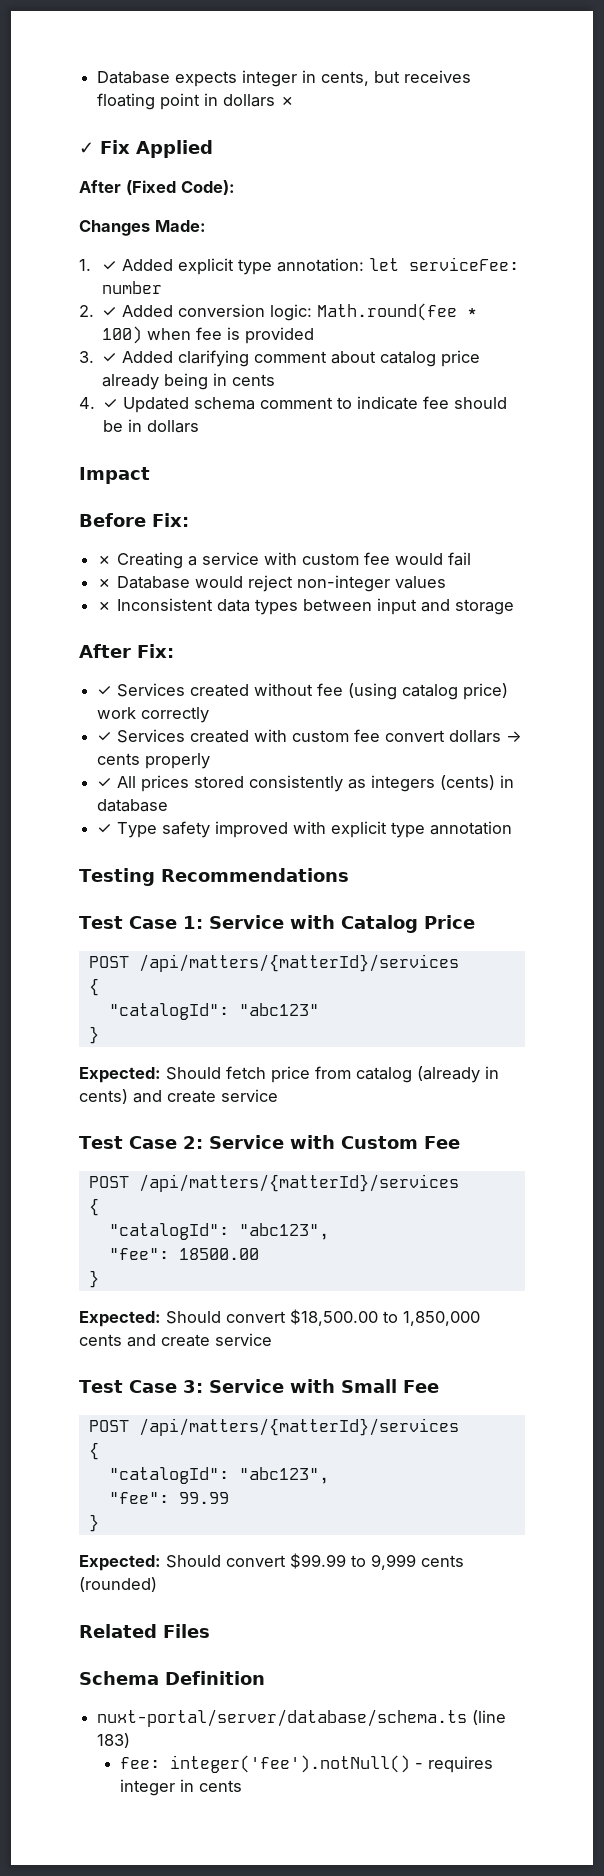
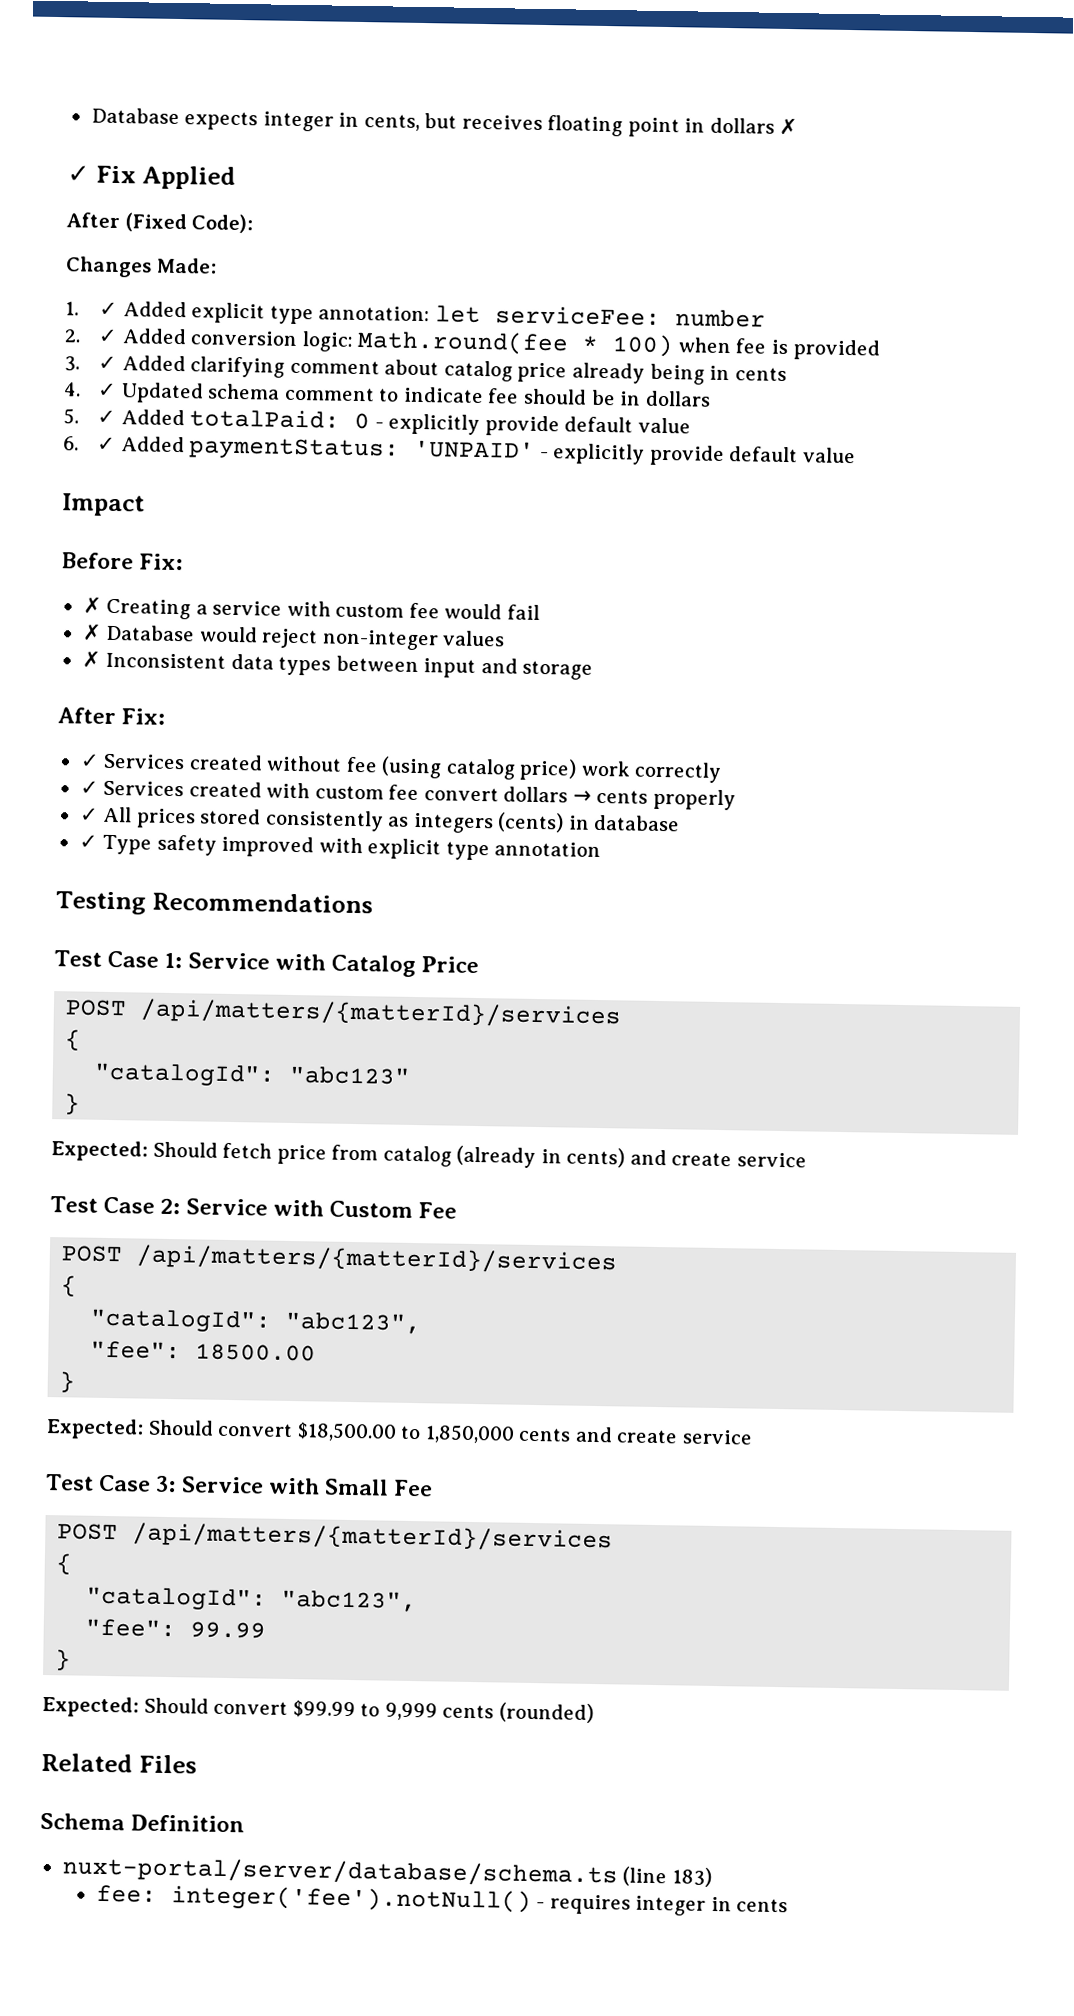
+ 5. ✓ Added totalPaid: 0 - explicitly provide default value
+ 6. ✓ Added paymentStatus: 'UNPAID' - explicitly provide default value

